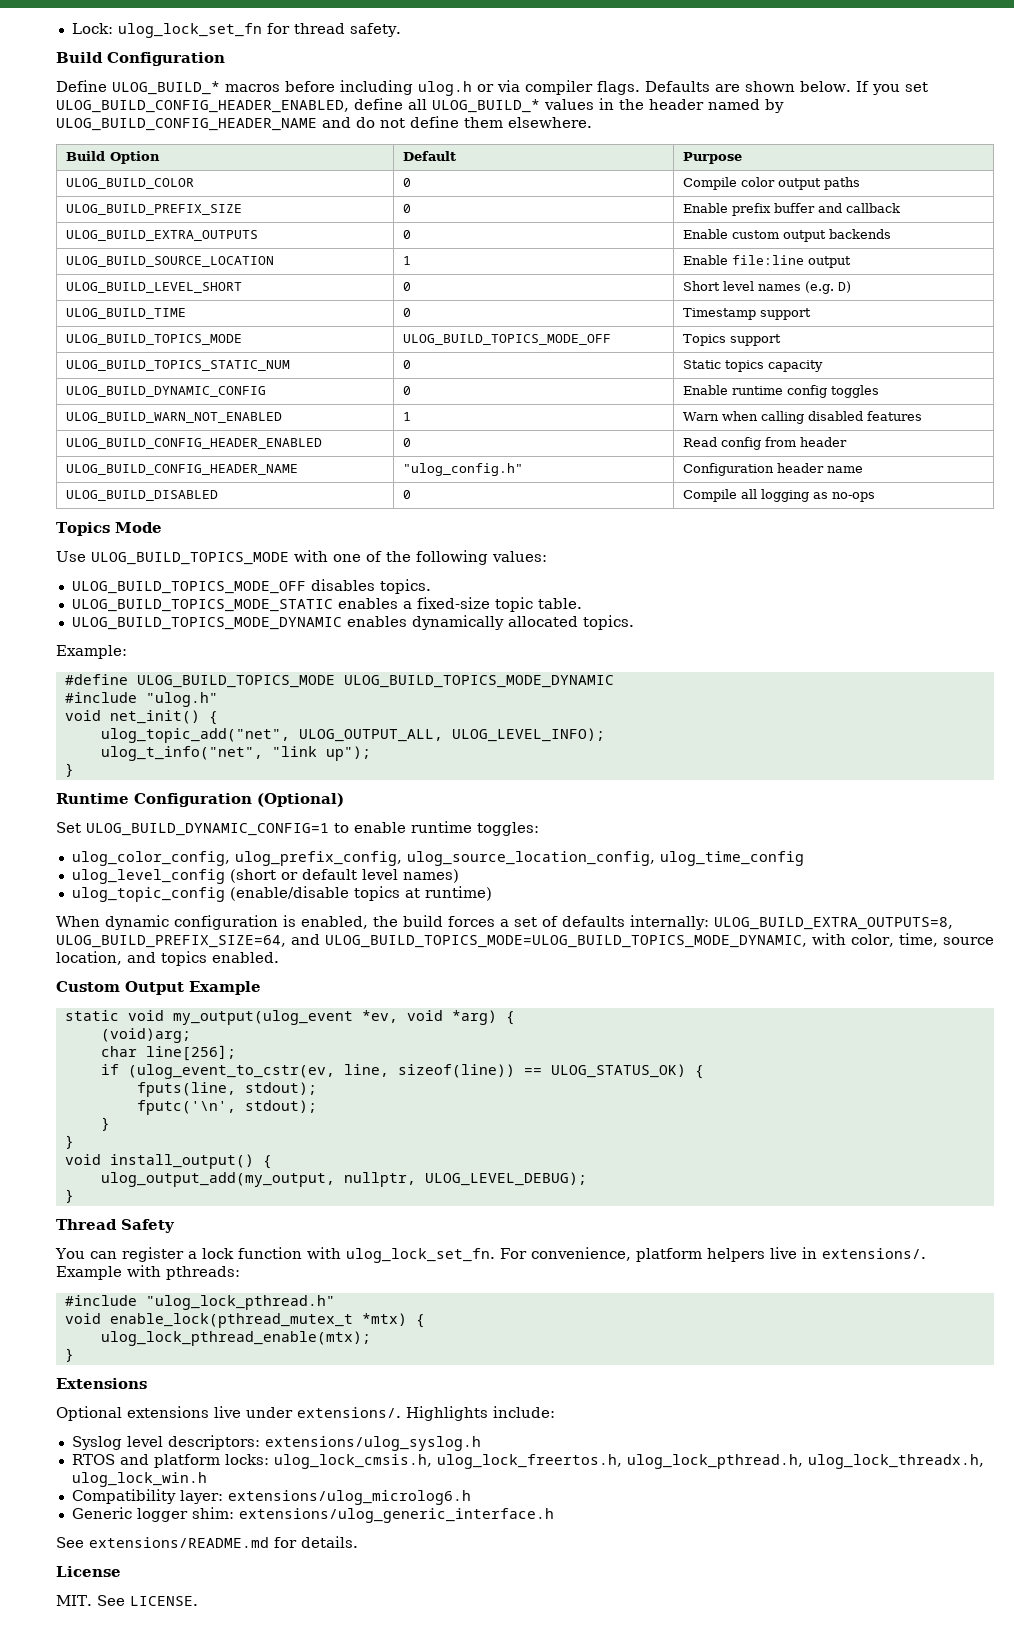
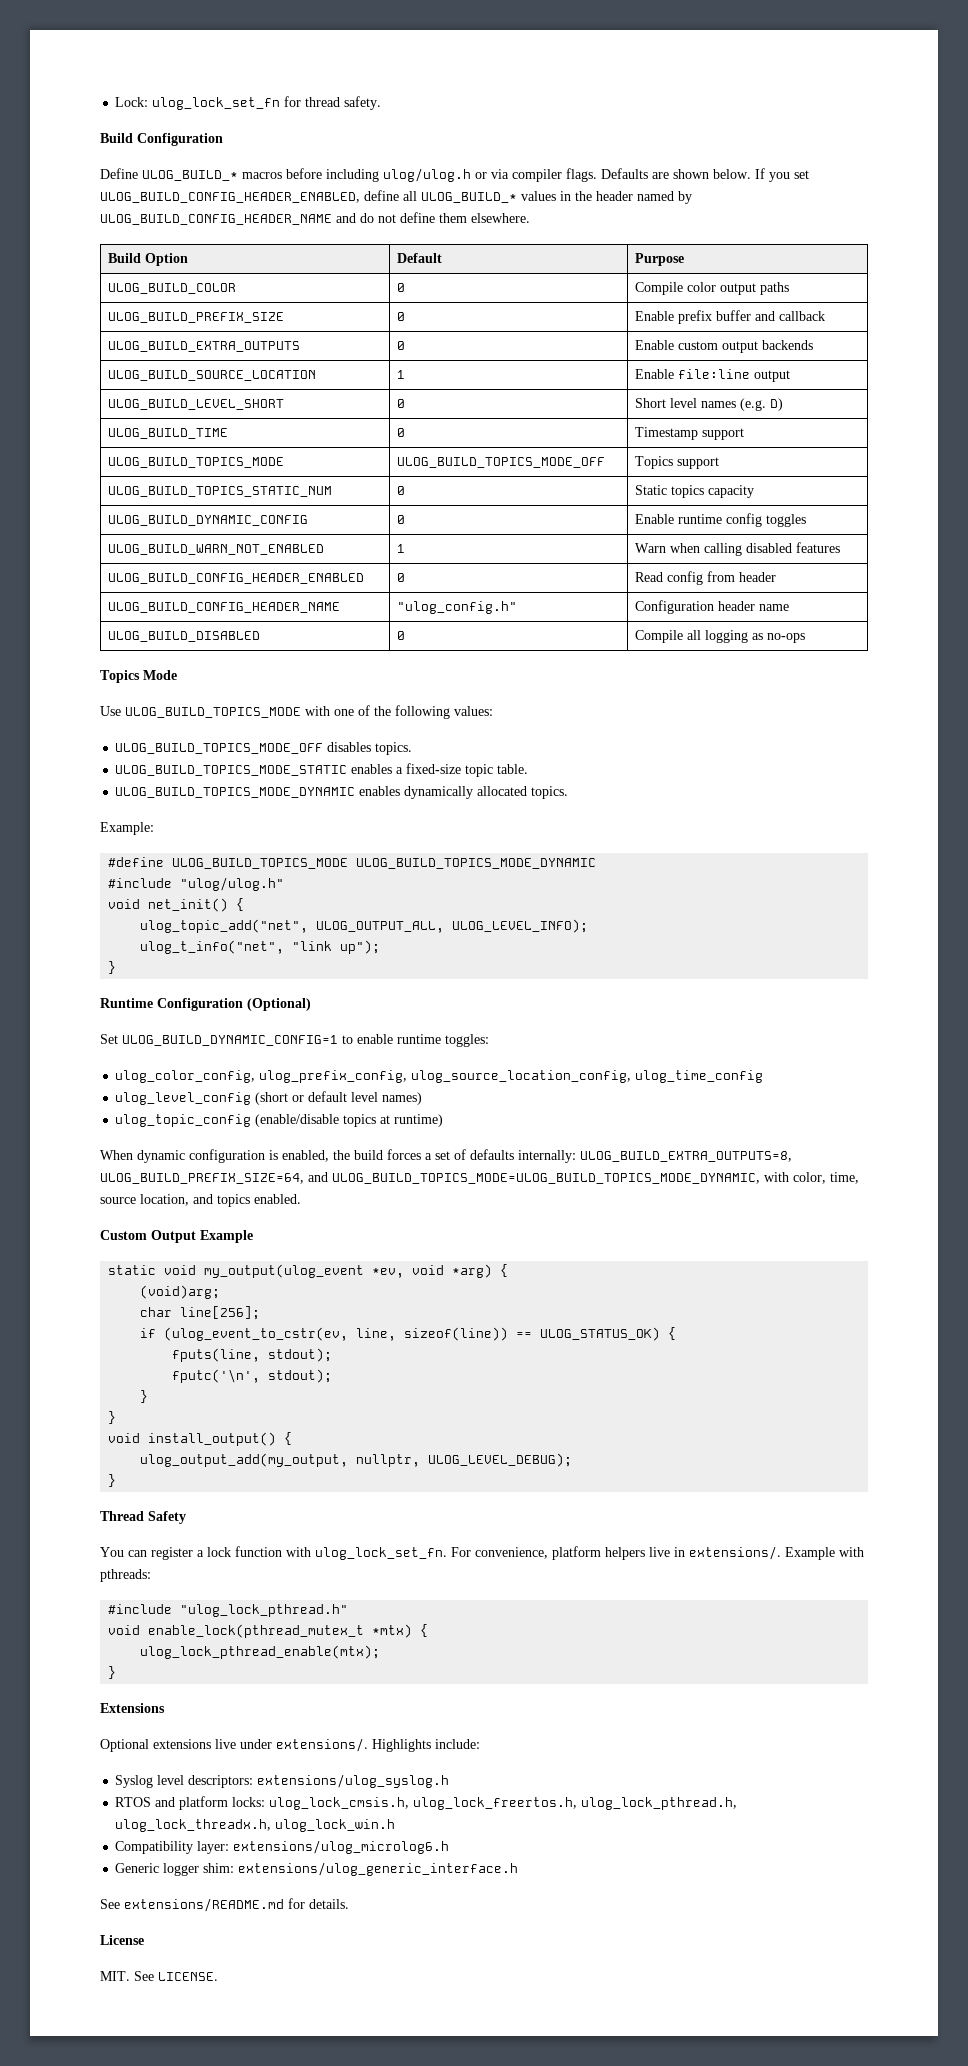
- Define ULOG_BUILD_* macros before including ulog.h or via compiler flags.
+ Define ULOG_BUILD_* macros before including ulog/ulog.h or via compiler flags.
- #include "ulog.h"
+ #include "ulog/ulog.h"

